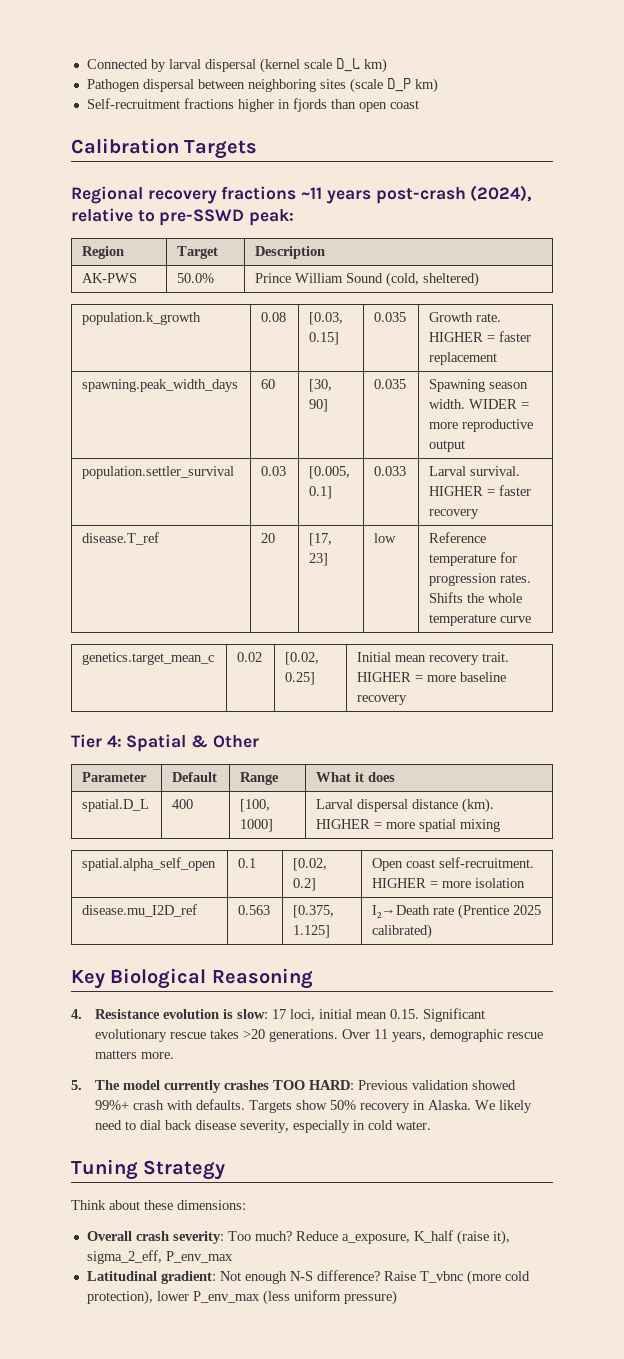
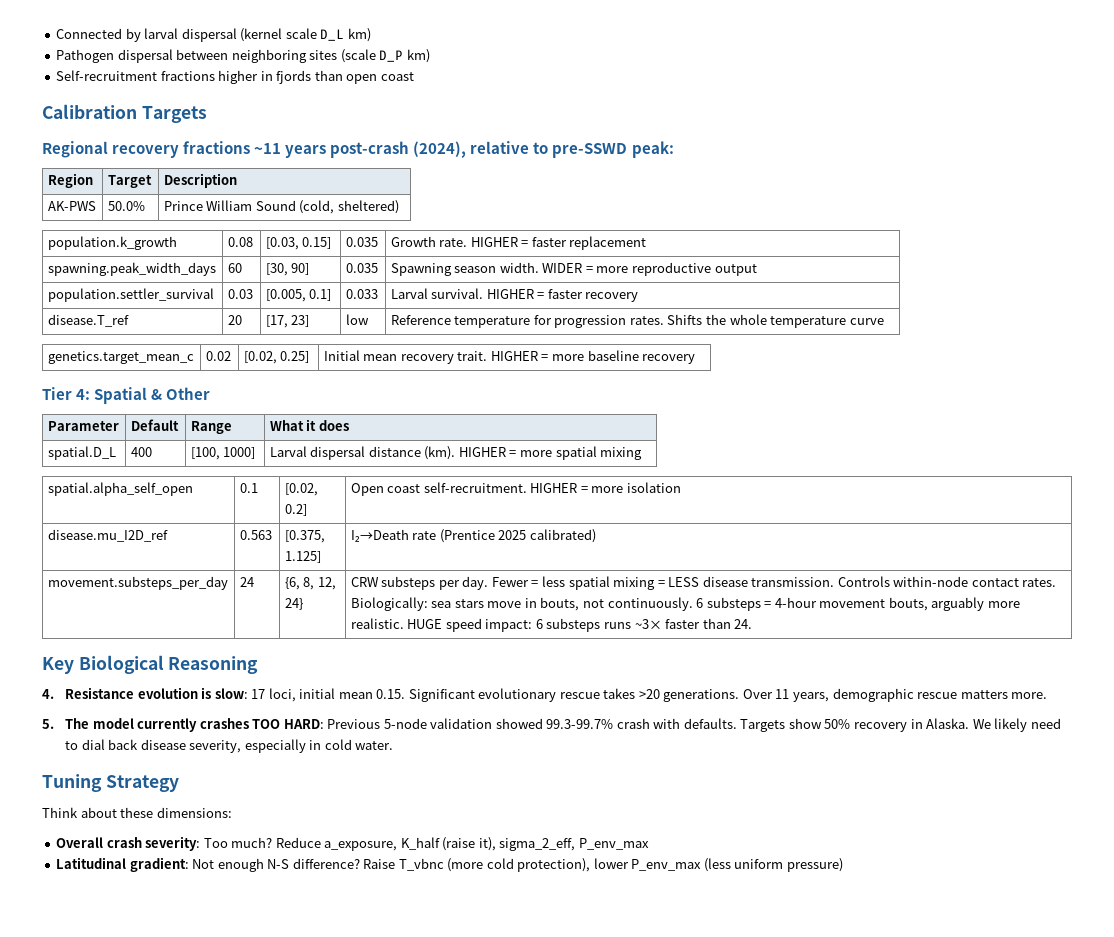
+ movement.substeps_per_day | 24 | {6, 8, 12, 24} | CRW substeps per day. Fewer = less spatial mixing = LESS disease transmission. Controls within-node contact rates. Biologically: sea stars move in bouts, not continuously. 6 substeps = 4-hour movement bouts, arguably more realistic. HUGE speed impact: 6 substeps runs ~3× faster than 24.
- 5. The model currently crashes TOO HARD: Previous validation showed 99%+ crash with defaults.
+ 5. The model currently crashes TOO HARD: Previous 5-node validation showed 99.3-99.7% crash with defaults.

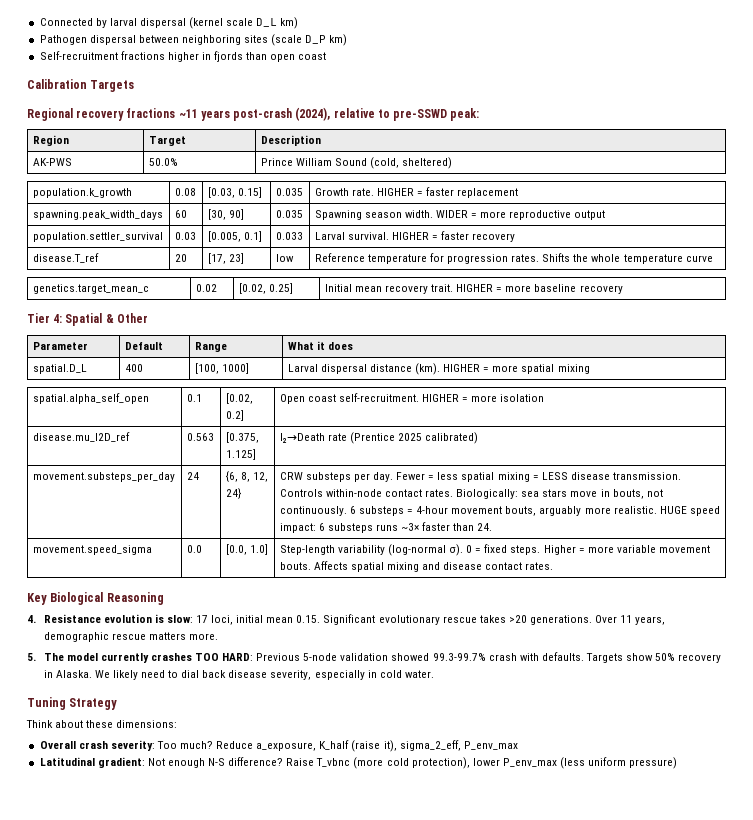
+ movement.speed_sigma | 0.0 | [0.0, 1.0] | Step-length variability (log-normal σ). 0 = fixed steps. Higher = more variable movement bouts. Affects spatial mixing and disease contact rates.

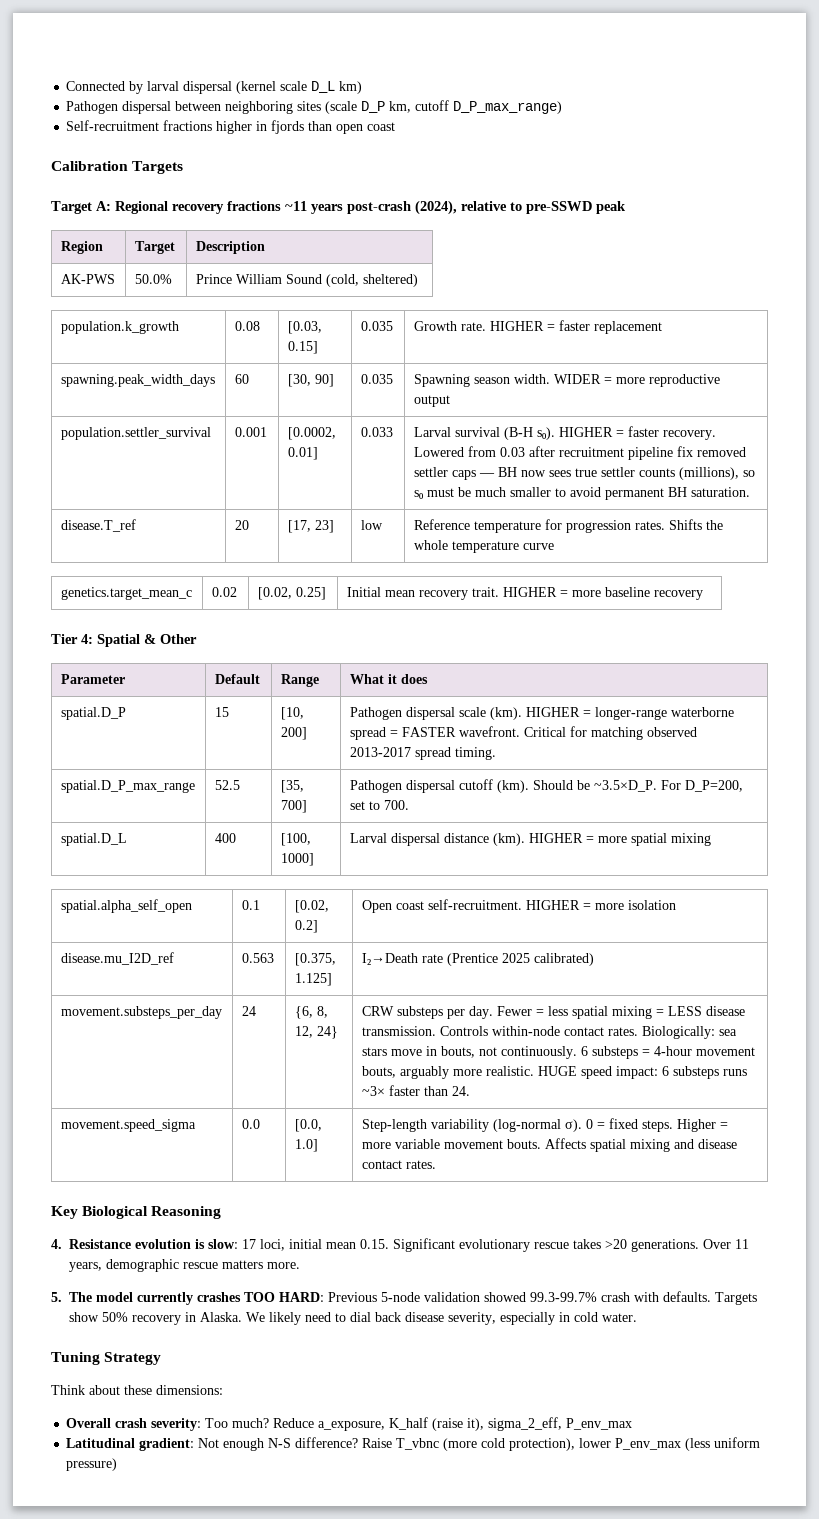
- Pathogen dispersal between neighboring sites (scale D_P km)
+ Pathogen dispersal between neighboring sites (scale D_P km, cutoff D_P_max_range)
- Regional recovery fractions ~11 years post-crash (2024), relative to pre-SSWD peak:
+ Target A: Regional recovery fractions ~11 years post-crash (2024), relative to pre-SSWD peak
- 0.03 | [0.005, 0.1]
+ 0.001 | [0.0002, 0.01]
- Larval survival. HIGHER = faster recovery
+ Larval survival (B-H s₀). HIGHER = faster recovery. Lowered from 0.03 after recruitment pipeline fix removed settler caps — BH now sees true settler counts (millions), so s₀ must be much smaller to avoid permanent BH saturation.
+ spatial.D_P | 15 | [10, 200] | Pathogen dispersal scale (km). HIGHER = longer-range waterborne spread = FASTER wavefront. Critical for matching observed 2013-2017 spread timing.
+ spatial.D_P_max_range | 52.5 | [35, 700] | Pathogen dispersal cutoff (km). Should be ~3.5×D_P. For D_P=200, set to 700.

